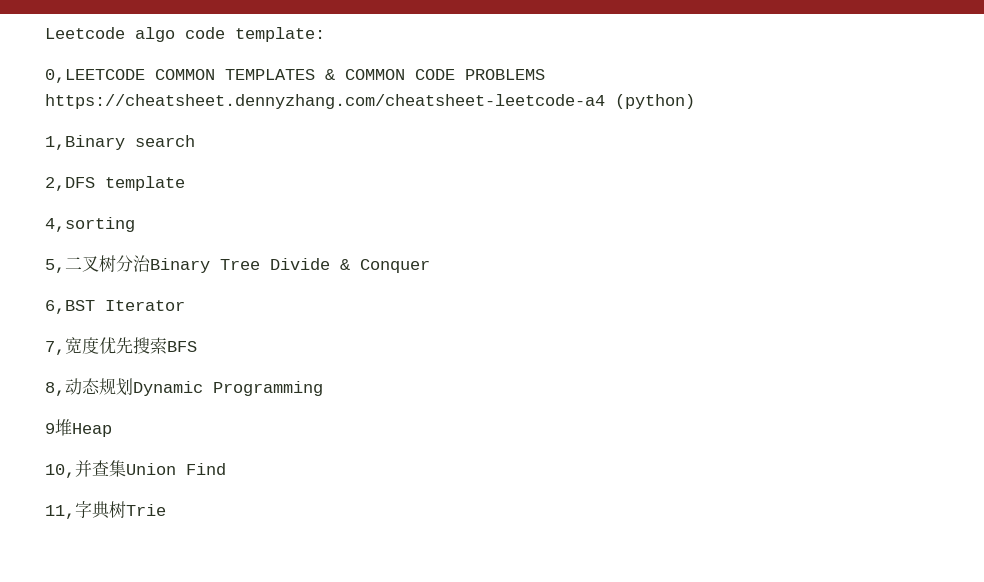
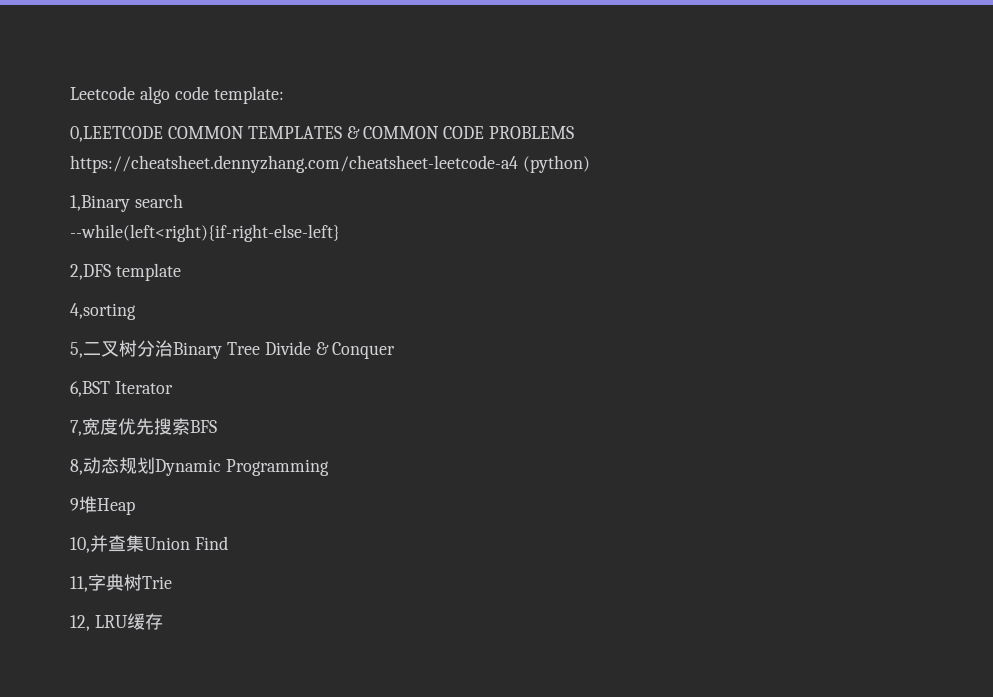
+ --while(left<right){if-right-else-left}
+ 12, LRU缓存

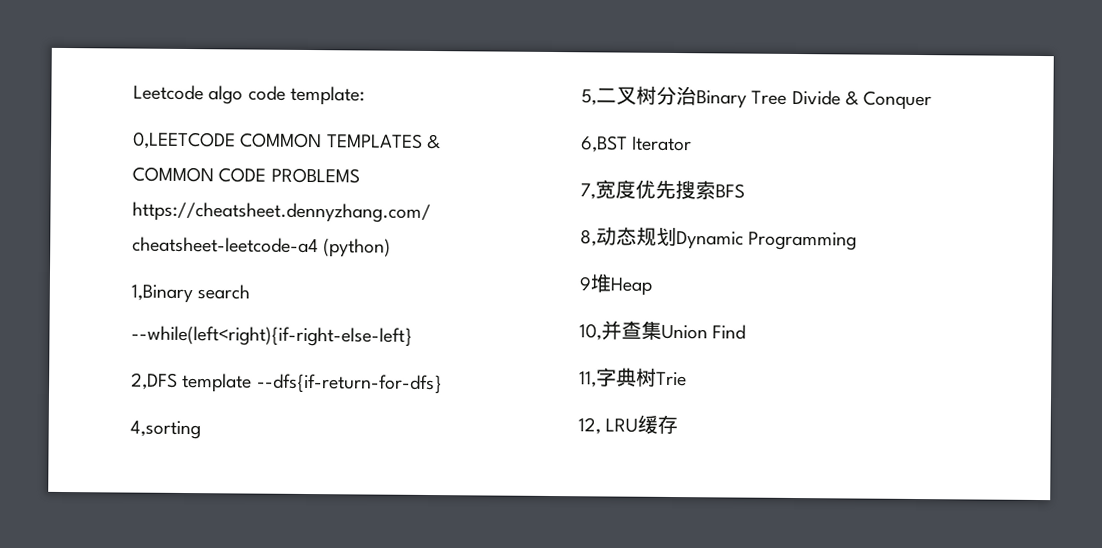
- 2,DFS template
+ 2,DFS template --dfs{if-return-for-dfs}

